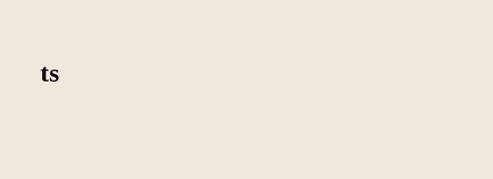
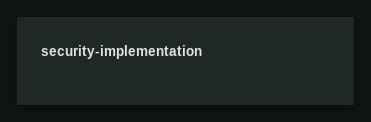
- ts
+ security-implementation

